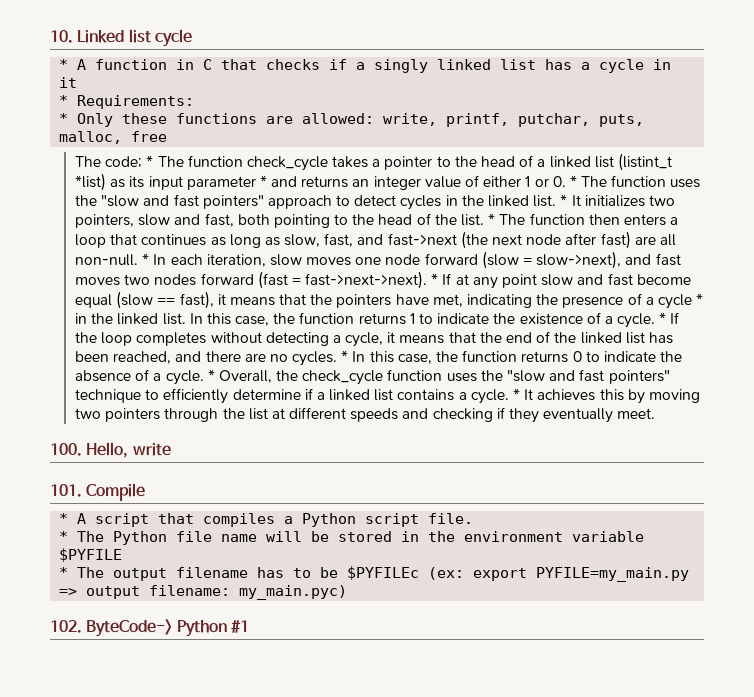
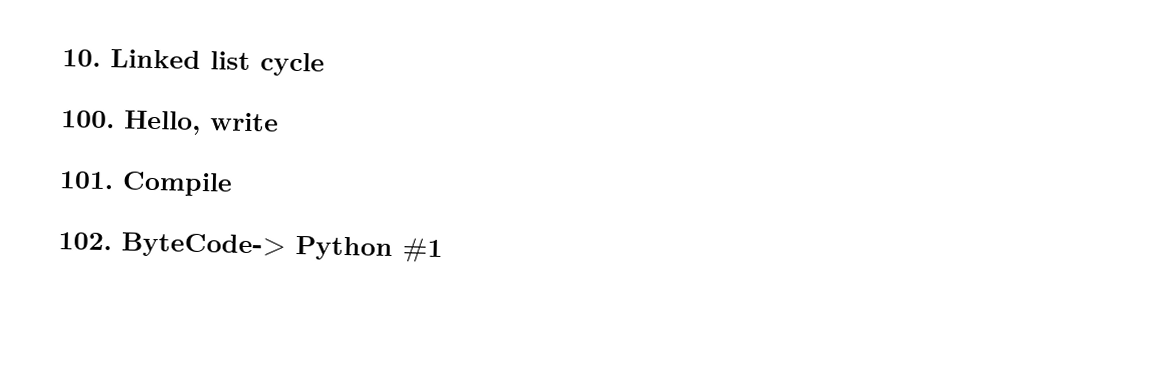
- * A function in C that checks if a singly linked list has a cycle in it
- * Requirements:
- * Only these functions are allowed: write, printf, putchar, puts, malloc, free
- The code; * The function check_cycle takes a pointer to the head of a linked list (listint_t *list) as its input parameter * and returns an integer value of either 1 or 0. * The function uses the "slow and fast pointers" approach to detect cycles in the linked list. * It initializes two pointers, slow and fast, both pointing to the head of the list. * The function then enters a loop that continues as long as slow, fast, and fast->next (the next node after fast) are all non-null. * In each iteration, slow moves one node forward (slow = slow->next), and fast moves two nodes forward (fast = fast->next->next). * If at any point slow and fast become equal (slow == fast), it means that the pointers have met, indicating the presence of a cycle * in the linked list. In this case, the function returns 1 to indicate the existence of a cycle. * If the loop completes without detecting a cycle, it means that the end of the linked list has been reached, and there are no cycles. * In this case, the function returns 0 to indicate the absence of a cycle. * Overall, the check_cycle function uses the "slow and fast pointers" technique to efficiently determine if a linked list contains a cycle. * It achieves this by moving two pointers through the list at different speeds and checking if they eventually meet.
- * A script that compiles a Python script file.
- * The Python file name will be stored in the environment variable $PYFILE
- * The output filename has to be $PYFILEc (ex: export PYFILE=my_main.py => output filename: my_main.pyc)

